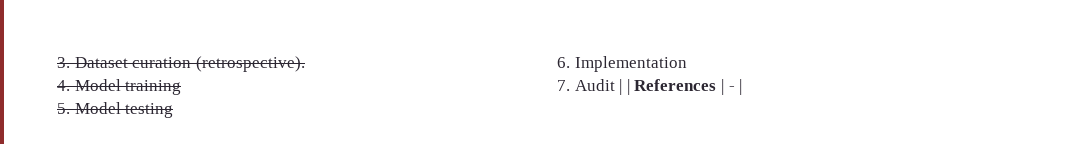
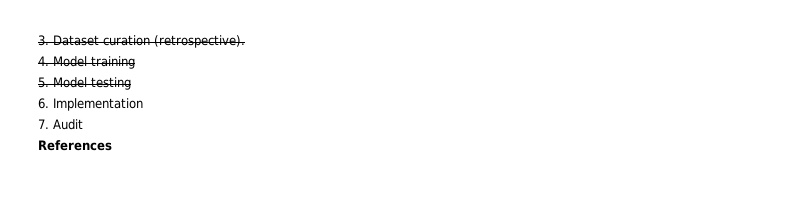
- 7. Audit | | References | - |
+ 7. Audit
+ References

